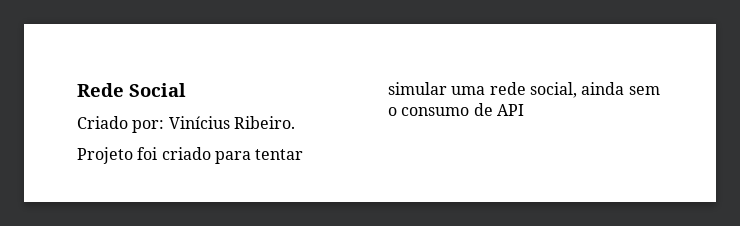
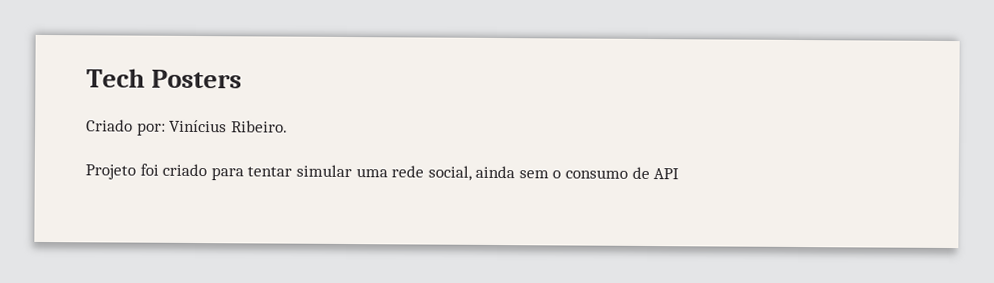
- Rede Social
+ Tech Posters

